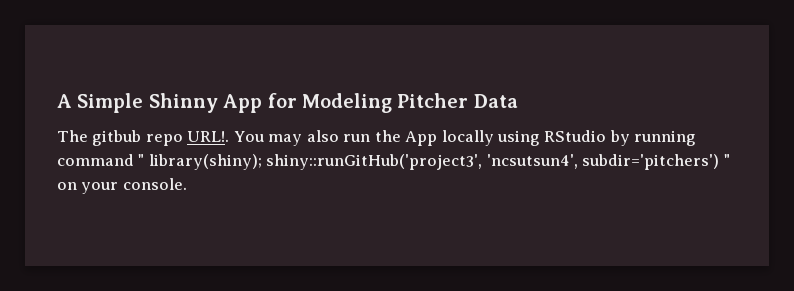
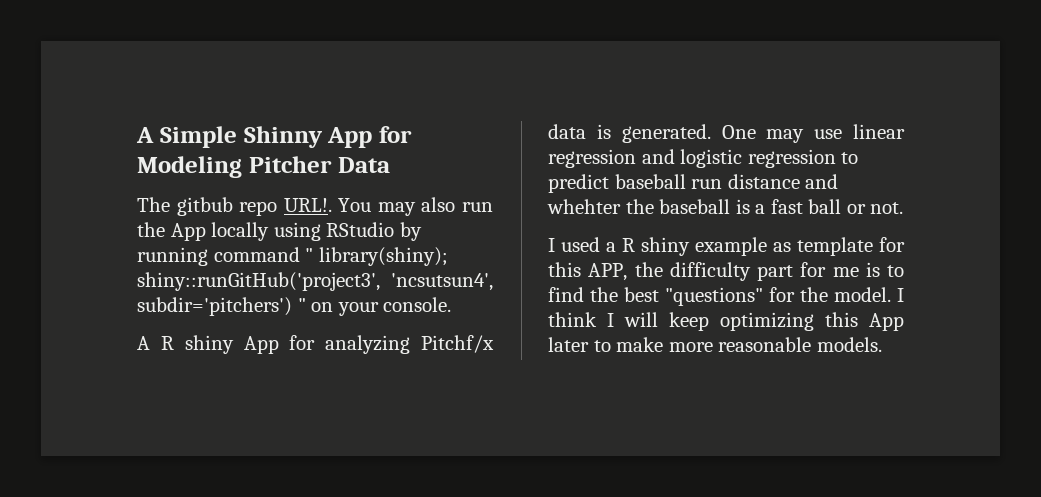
+ A R shiny App for analyzing Pitchf/x data is generated. One may use linear regression and logistic regression to predict baseball run distance and whehter the baseball is a fast ball or not.
+ I used a R shiny example as template for this APP, the difficulty part for me is to find the best "questions" for the model. I think I will keep optimizing this App later to make more reasonable models.

